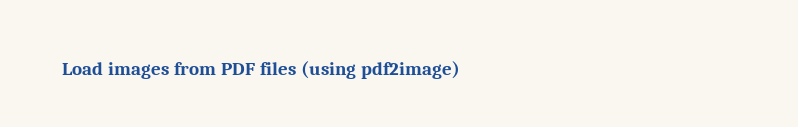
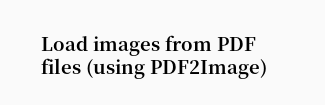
- Load images from PDF files (using pdf2image)
+ Load images from PDF files (using PDF2Image)

